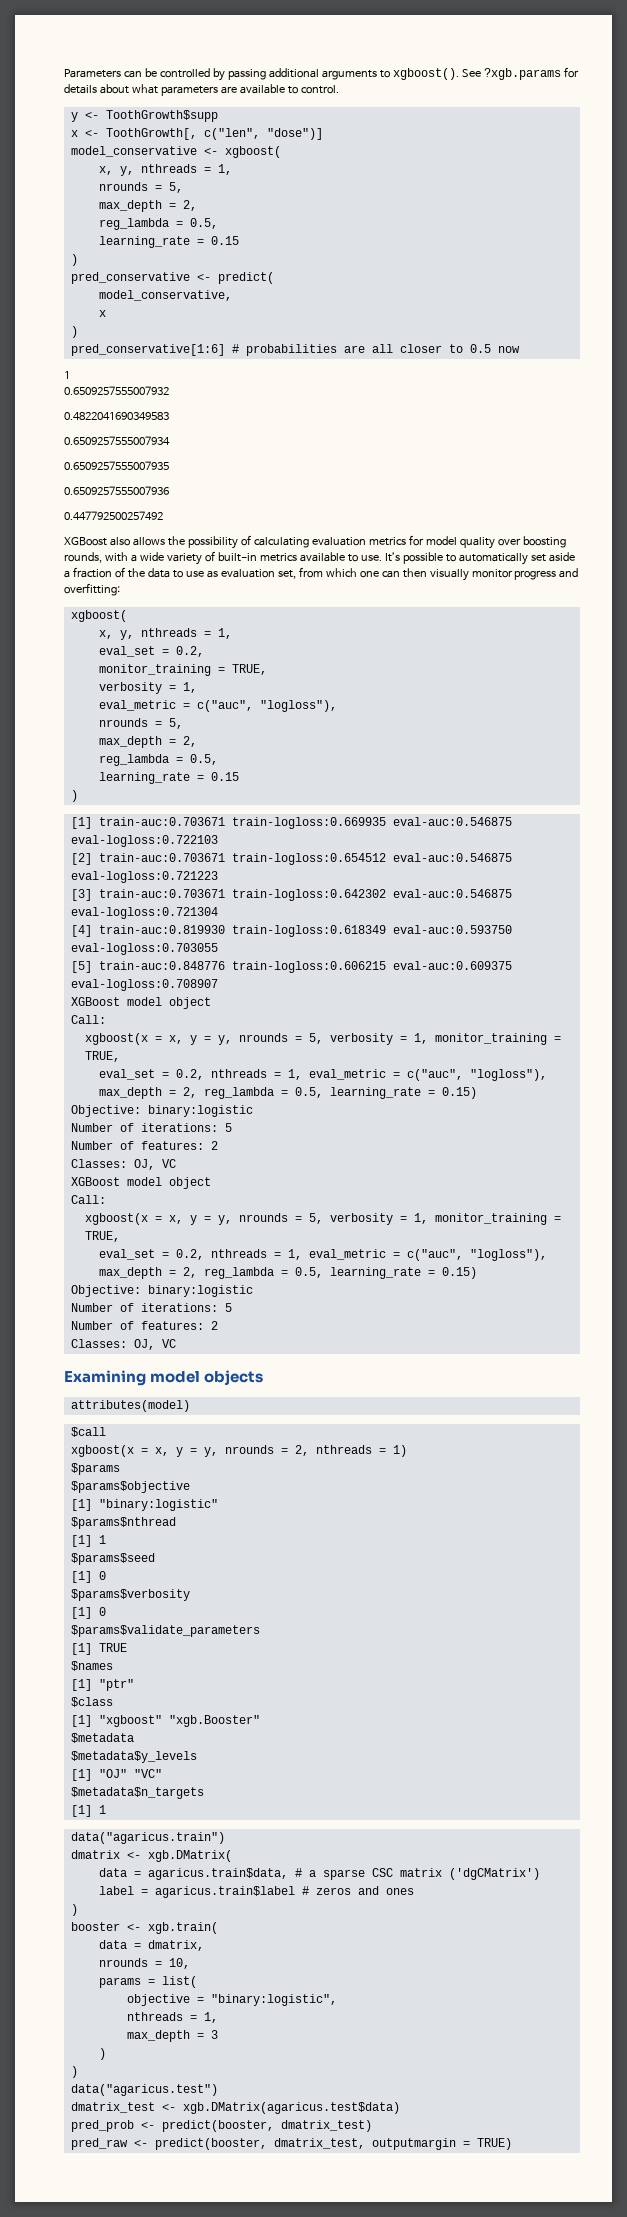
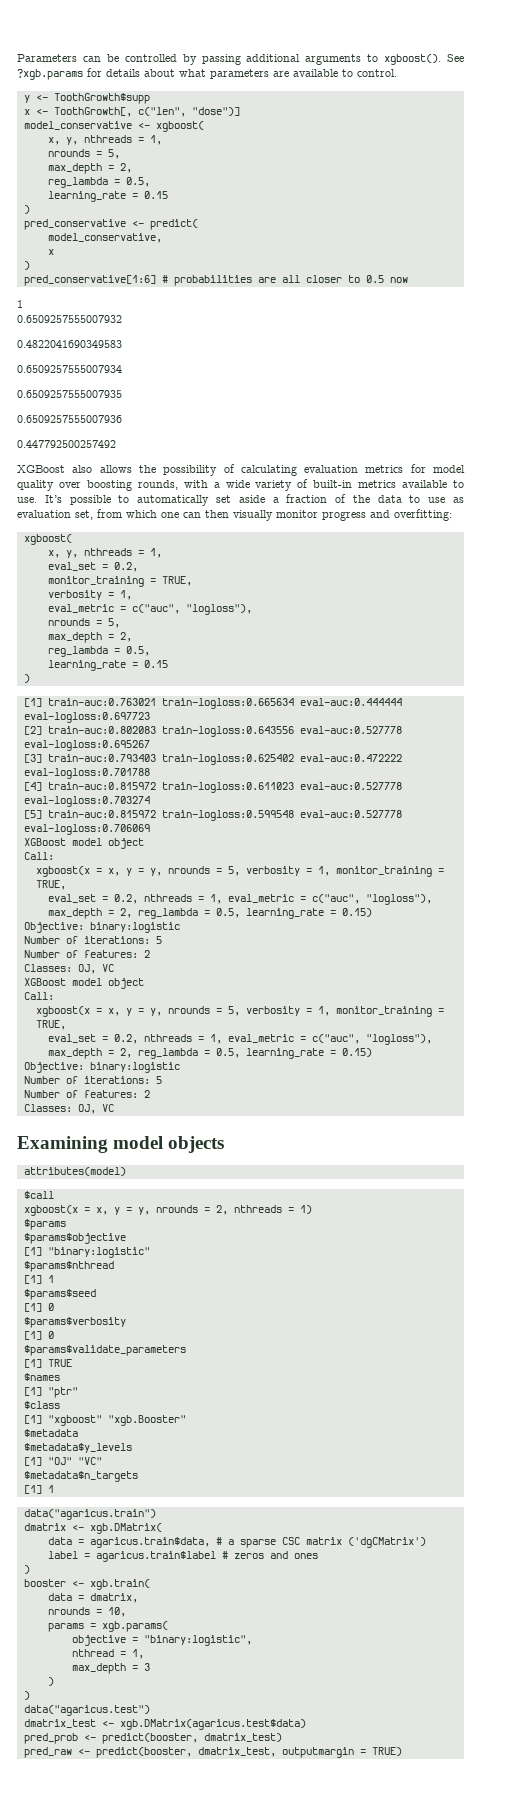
- [1] train-auc:0.703671 train-logloss:0.669935 eval-auc:0.546875 eval-logloss:0.722103
- [2] train-auc:0.703671 train-logloss:0.654512 eval-auc:0.546875 eval-logloss:0.721223
- [3] train-auc:0.703671 train-logloss:0.642302 eval-auc:0.546875 eval-logloss:0.721304
- [4] train-auc:0.819930 train-logloss:0.618349 eval-auc:0.593750 eval-logloss:0.703055
- [5] train-auc:0.848776 train-logloss:0.606215 eval-auc:0.609375 eval-logloss:0.708907
+ [1] train-auc:0.763021 train-logloss:0.665634 eval-auc:0.444444 eval-logloss:0.697723
+ [2] train-auc:0.802083 train-logloss:0.643556 eval-auc:0.527778 eval-logloss:0.695267
+ [3] train-auc:0.793403 train-logloss:0.625402 eval-auc:0.472222 eval-logloss:0.701788
+ [4] train-auc:0.815972 train-logloss:0.611023 eval-auc:0.527778 eval-logloss:0.703274
+ [5] train-auc:0.815972 train-logloss:0.599548 eval-auc:0.527778 eval-logloss:0.706069
- params = list(
+ params = xgb.params(
  objective = "binary:logistic",
- nthreads = 1,
+ nthread = 1,

